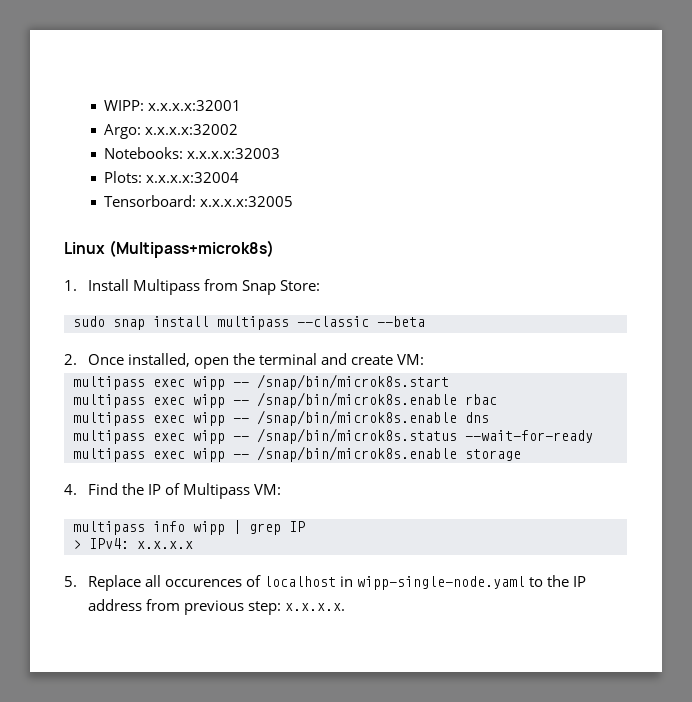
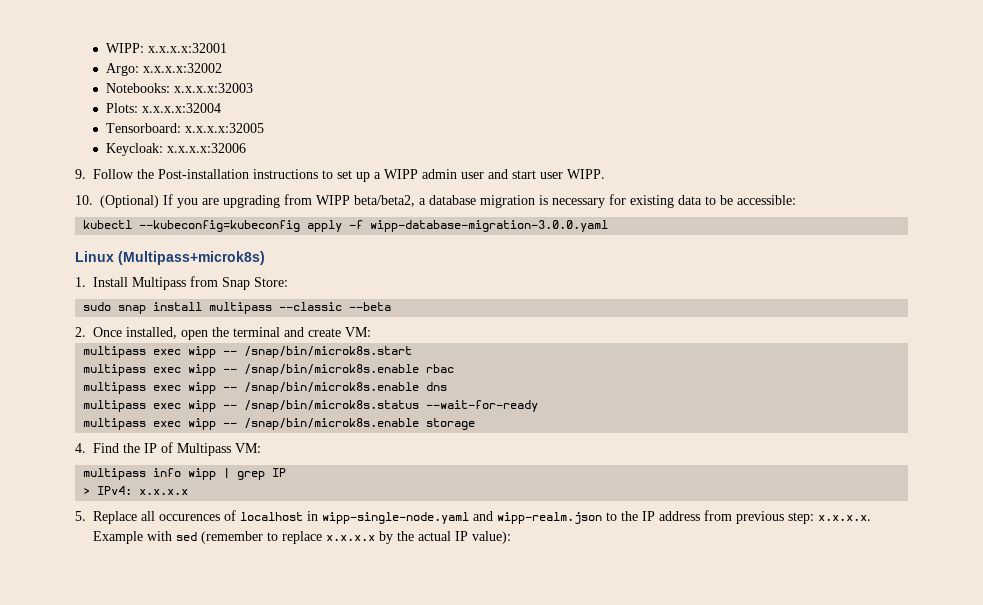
+ Keycloak: x.x.x.x:32006
+ 9. Follow the Post-installation instructions to set up a WIPP admin user and start user WIPP.
+ 10. (Optional) If you are upgrading from WIPP beta/beta2, a database migration is necessary for existing data to be accessible:
+ kubectl --kubeconfig=kubeconfig apply -f wipp-database-migration-3.0.0.yaml
- 5. Replace all occurences of localhost in wipp-single-node.yaml to the IP address from previous step: x.x.x.x.
+ 5. Replace all occurences of localhost in wipp-single-node.yaml and wipp-realm.json to the IP address from previous step: x.x.x.x. Example with sed (remember to replace x.x.x.x by the actual IP value):

